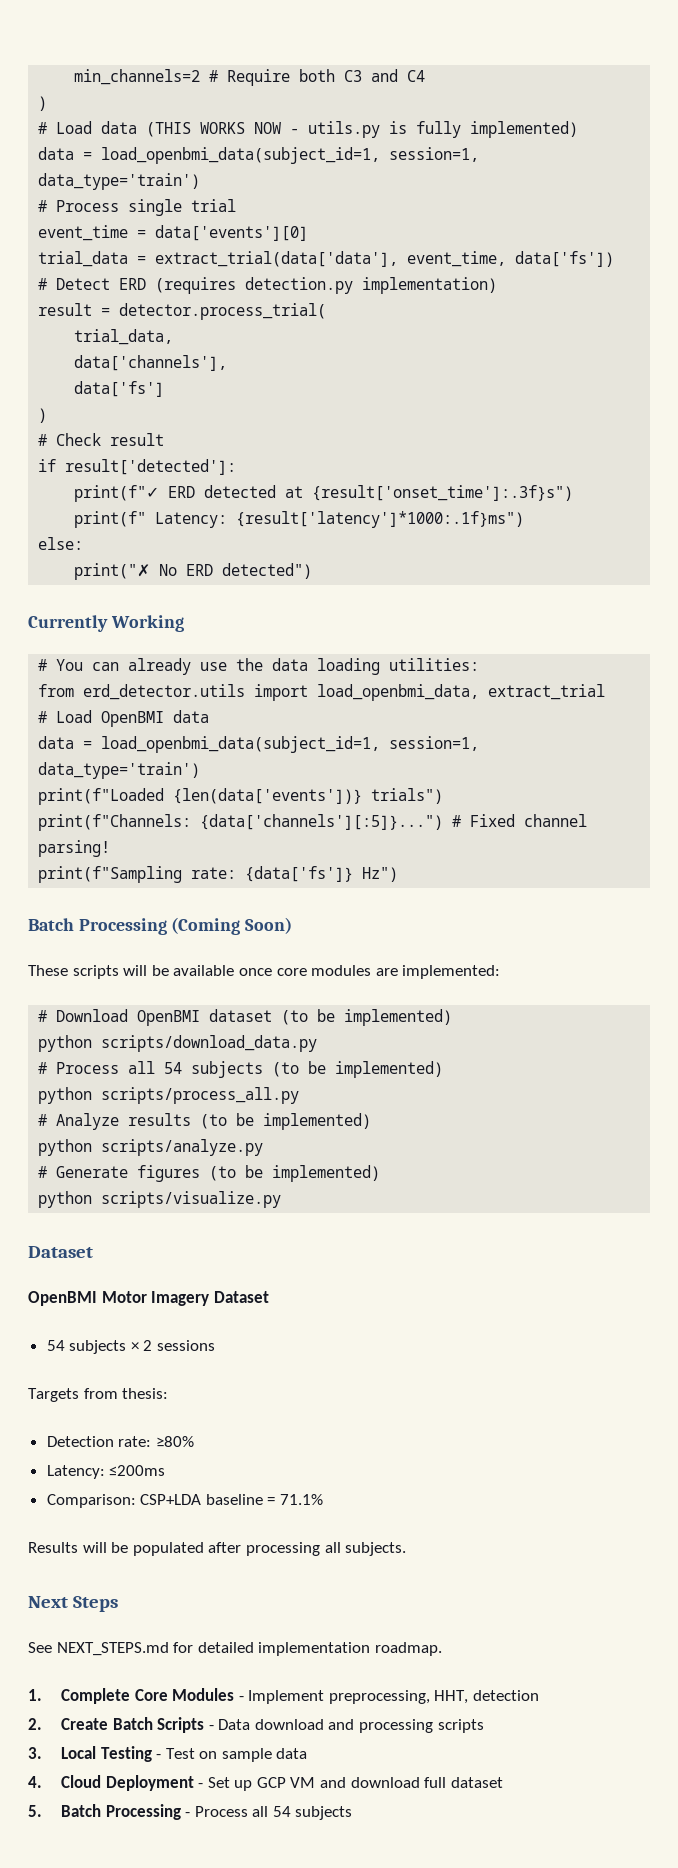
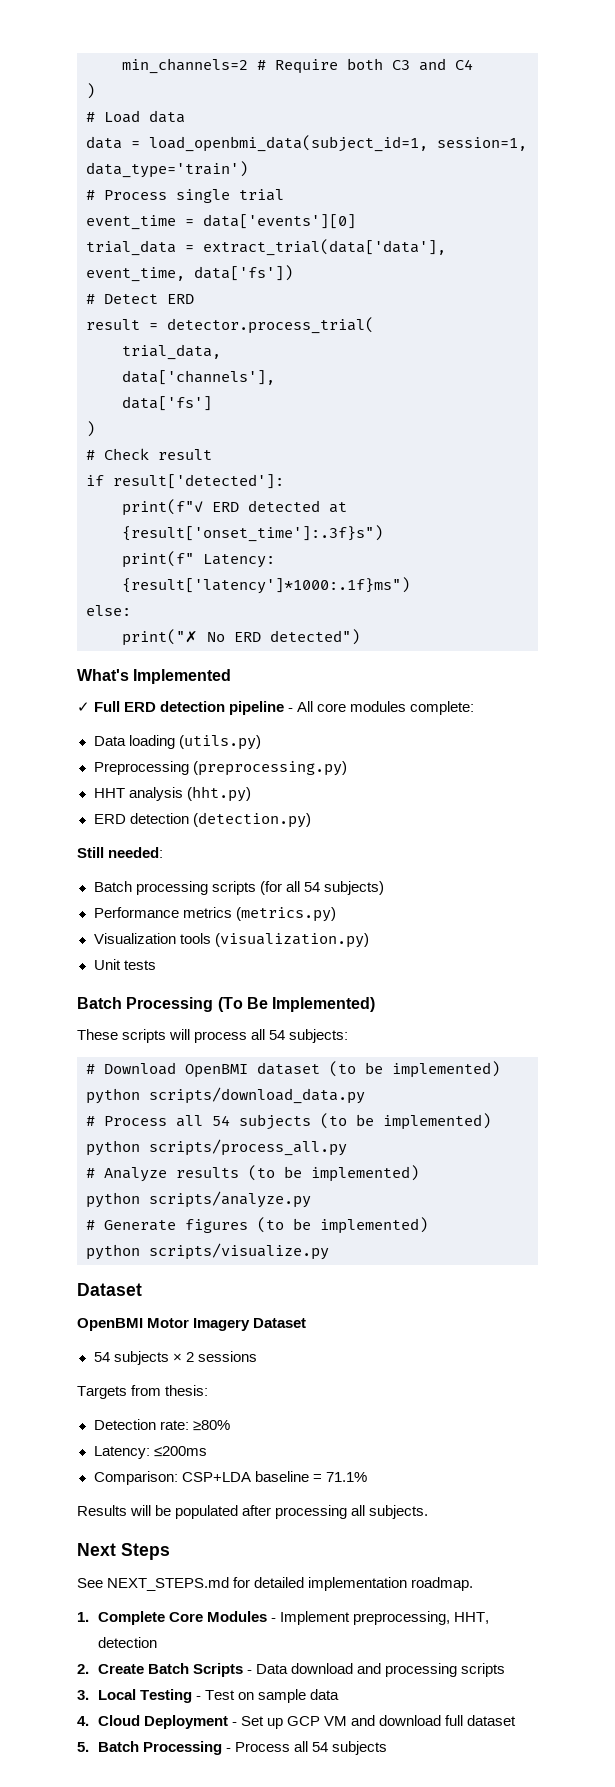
- # Load data (THIS WORKS NOW - utils.py is fully implemented)
+ # Load data
- # Detect ERD (requires detection.py implementation)
+ # Detect ERD
- Currently Working
- # You can already use the data loading utilities:
- from erd_detector.utils import load_openbmi_data, extract_trial
- # Load OpenBMI data
- data = load_openbmi_data(subject_id=1, session=1, data_type='train')
- print(f"Loaded {len(data['events'])} trials")
- print(f"Channels: {data['channels'][:5]}...") # Fixed channel parsing!
- print(f"Sampling rate: {data['fs']} Hz")
- Batch Processing (Coming Soon)
+ What's Implemented
+ ✓ Full ERD detection pipeline - All core modules complete:
+ Data loading (utils.py)
+ Preprocessing (preprocessing.py)
+ HHT analysis (hht.py)
+ ERD detection (detection.py)
+ Still needed:
+ Batch processing scripts (for all 54 subjects)
+ Performance metrics (metrics.py)
+ Visualization tools (visualization.py)
+ Unit tests
+ Batch Processing (To Be Implemented)
- These scripts will be available once core modules are implemented:
+ These scripts will process all 54 subjects:

